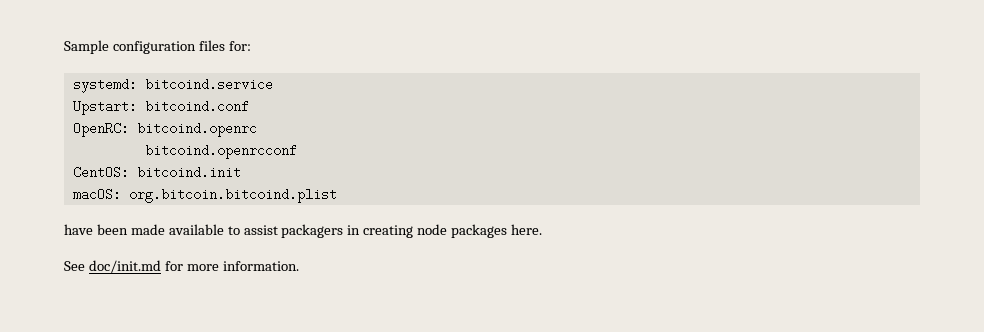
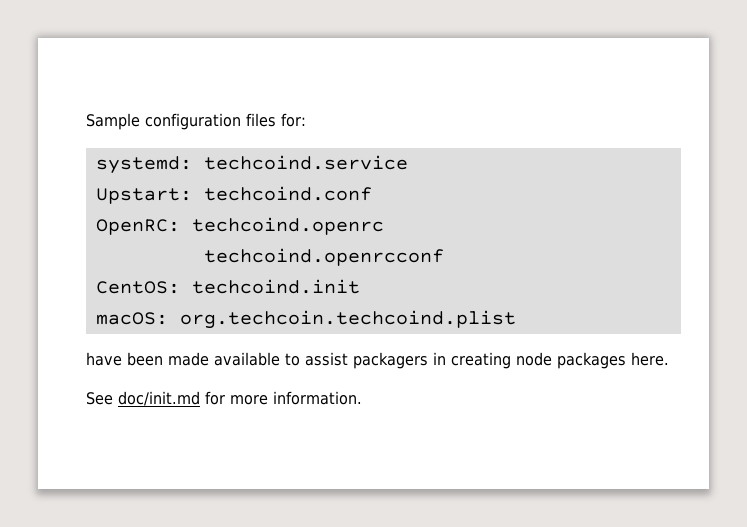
- systemd: bitcoind.service
+ systemd: techcoind.service
- Upstart: bitcoind.conf
+ Upstart: techcoind.conf
- OpenRC: bitcoind.openrc
- bitcoind.openrcconf
+ OpenRC: techcoind.openrc
+ techcoind.openrcconf
- CentOS: bitcoind.init
+ CentOS: techcoind.init
- macOS: org.bitcoin.bitcoind.plist
+ macOS: org.techcoin.techcoind.plist

